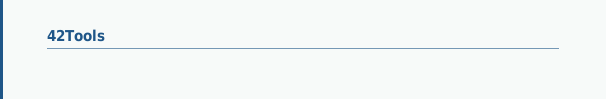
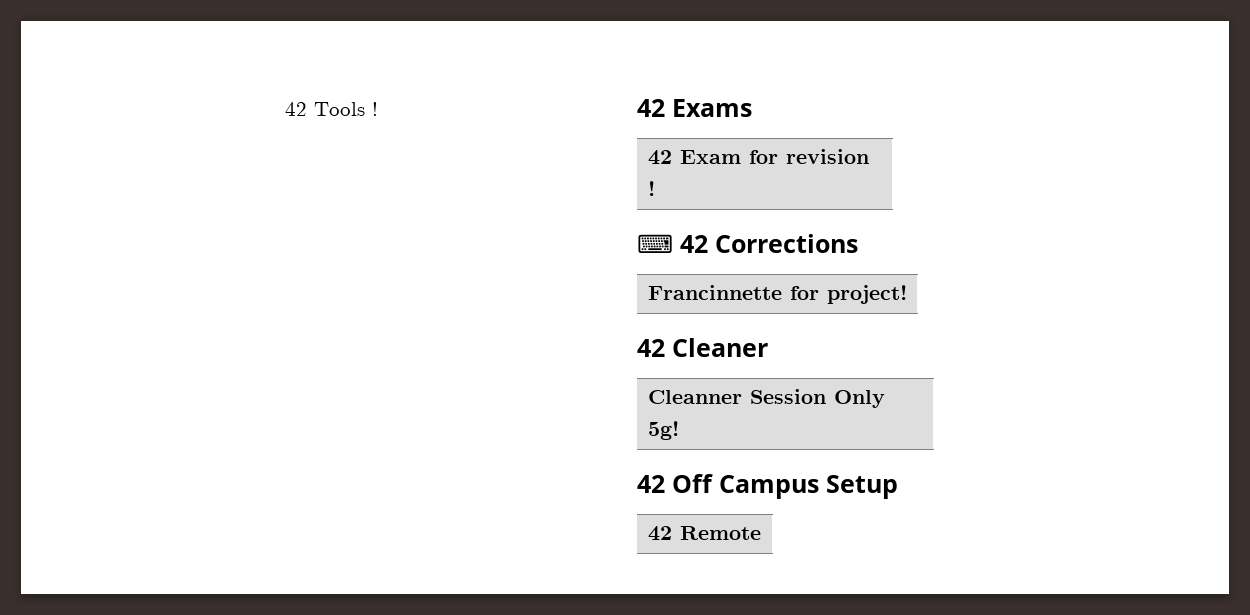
- 42Tools
+ 42 Tools !
+ 42 Exams
+ 42 Exam for revision !
+ ⌨ 42 Corrections
+ Francinnette for project!
+ 42 Cleaner
+ Cleanner Session Only 5g!
+ 42 Off Campus Setup
+ 42 Remote

